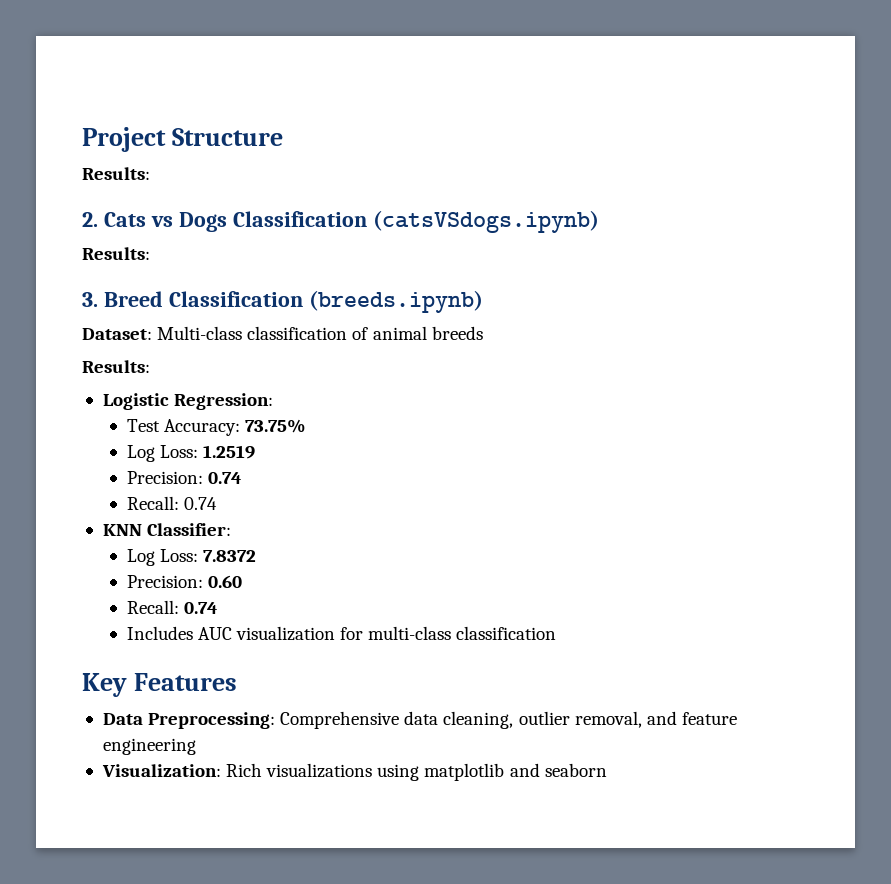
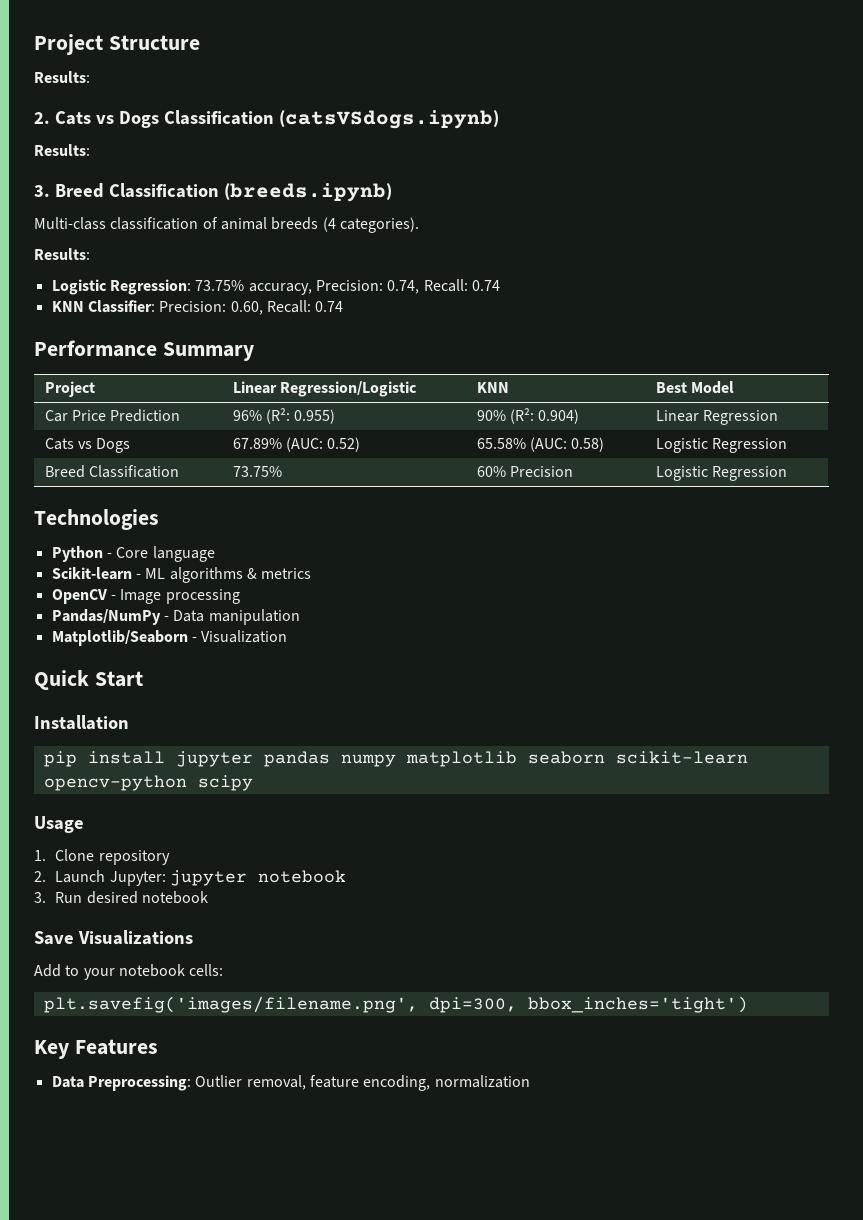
- Dataset: Multi-class classification of animal breeds
+ Multi-class classification of animal breeds (4 categories).
- Logistic Regression:
- Test Accuracy: 73.75%
- Log Loss: 1.2519
- Precision: 0.74
- Recall: 0.74
+ Logistic Regression: 73.75% accuracy, Precision: 0.74, Recall: 0.74
- KNN Classifier:
- Log Loss: 7.8372
- Precision: 0.60
- Recall: 0.74
- Includes AUC visualization for multi-class classification
+ KNN Classifier: Precision: 0.60, Recall: 0.74
+ Performance Summary
+ Project | Linear Regression/Logistic | KNN | Best Model
+ Car Price Prediction | 96% (R²: 0.955) | 90% (R²: 0.904) | Linear Regression
+ Cats vs Dogs | 67.89% (AUC: 0.52) | 65.58% (AUC: 0.58) | Logistic Regression
+ Breed Classification | 73.75% | 60% Precision | Logistic Regression
+ Technologies
+ Python - Core language
+ Scikit-learn - ML algorithms & metrics
+ OpenCV - Image processing
+ Pandas/NumPy - Data manipulation
+ Matplotlib/Seaborn - Visualization
+ Quick Start
+ Installation
+ pip install jupyter pandas numpy matplotlib seaborn scikit-learn opencv-python scipy
+ Usage
+ 1. Clone repository
+ 2. Launch Jupyter: jupyter notebook
+ 3. Run desired notebook
+ Save Visualizations
+ Add to your notebook cells:
+ plt.savefig('images/filename.png', dpi=300, bbox_inches='tight')
  Key Features
- Data Preprocessing: Comprehensive data cleaning, outlier removal, and feature engineering
- Visualization: Rich visualizations using matplotlib and seaborn
+ Data Preprocessing: Outlier removal, feature encoding, normalization

